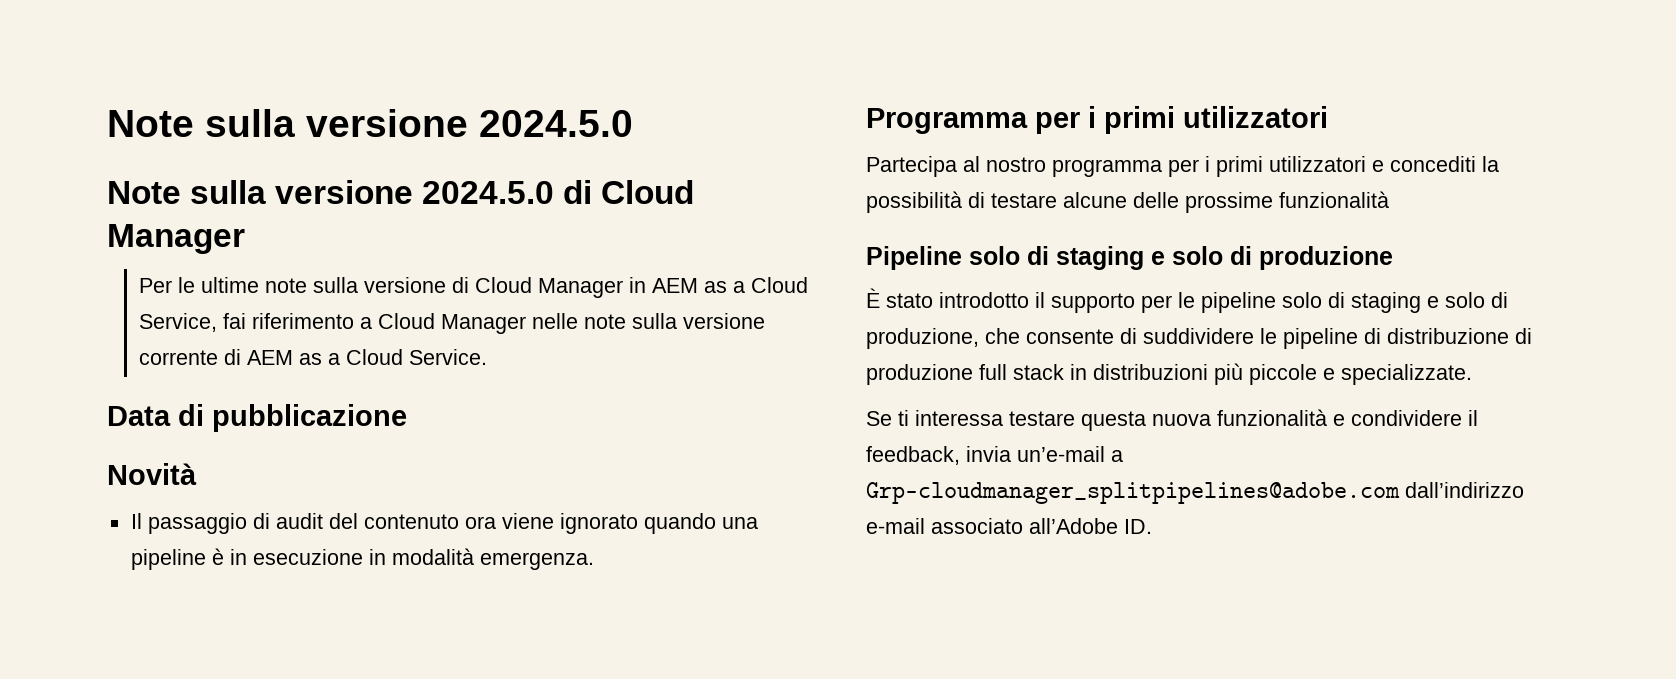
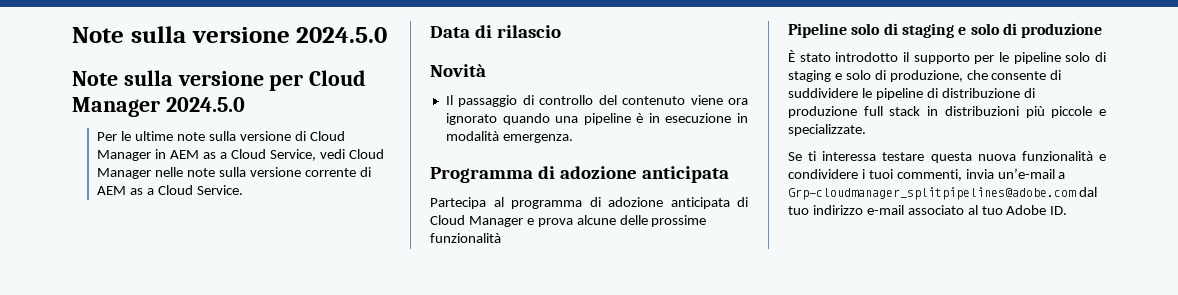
- Note sulla versione 2024.5.0 di Cloud Manager
+ Note sulla versione per Cloud Manager 2024.5.0
- Per le ultime note sulla versione di Cloud Manager in AEM as a Cloud Service, fai riferimento a Cloud Manager nelle note sulla versione corrente di AEM as a Cloud Service.
+ Per le ultime note sulla versione di Cloud Manager in AEM as a Cloud Service, vedi Cloud Manager nelle note sulla versione corrente di AEM as a Cloud Service.
- Data di pubblicazione
+ Data di rilascio
- Il passaggio di audit del contenuto ora viene ignorato quando una pipeline è in esecuzione in modalità emergenza.
+ Il passaggio di controllo del contenuto viene ora ignorato quando una pipeline è in esecuzione in modalità emergenza.
- Programma per i primi utilizzatori
- Partecipa al nostro programma per i primi utilizzatori e concediti la possibilità di testare alcune delle prossime funzionalità
+ Programma di adozione anticipata
+ Partecipa al programma di adozione anticipata di Cloud Manager e prova alcune delle prossime funzionalità
- Se ti interessa testare questa nuova funzionalità e condividere il feedback, invia un’e-mail a Grp-cloudmanager_splitpipelines@adobe.com dall’indirizzo e-mail associato all’Adobe ID.
+ Se ti interessa testare questa nuova funzionalità e condividere i tuoi commenti, invia un’e-mail a Grp-cloudmanager_splitpipelines@adobe.com dal tuo indirizzo e-mail associato al tuo Adobe ID.

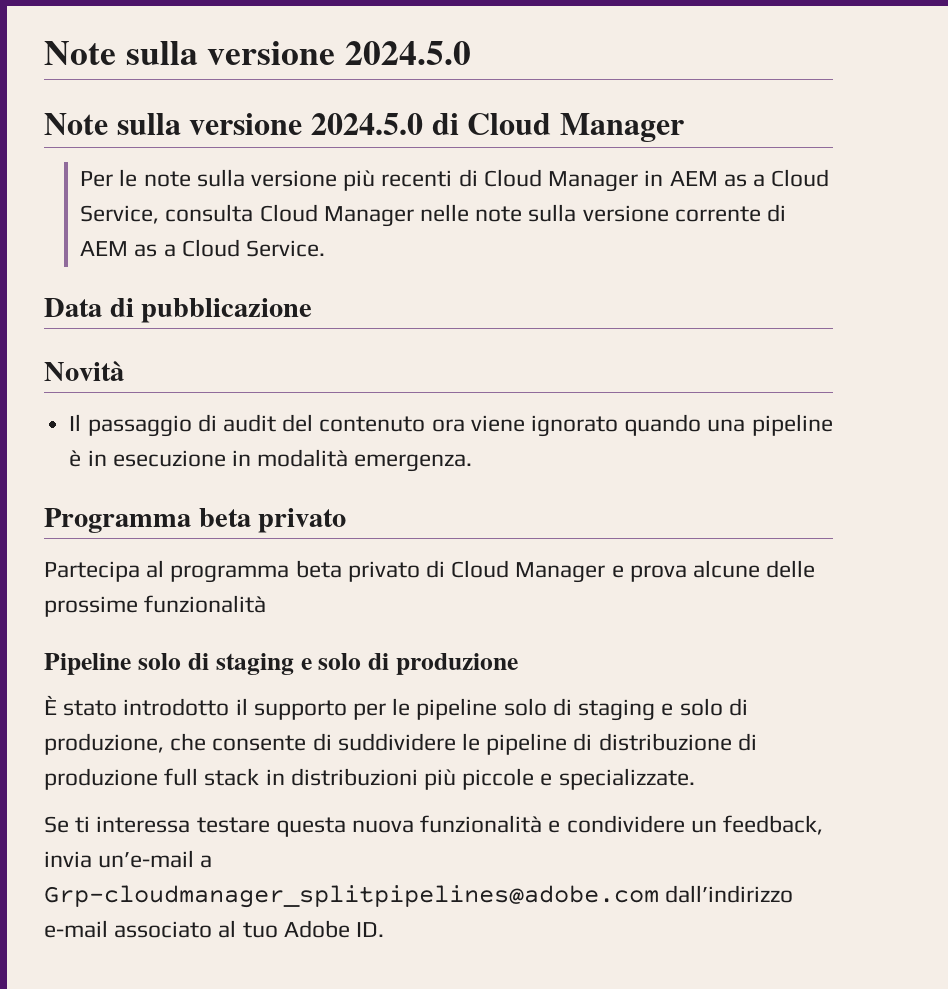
- Note sulla versione per Cloud Manager 2024.5.0
+ Note sulla versione 2024.5.0 di Cloud Manager
- Per le ultime note sulla versione di Cloud Manager in AEM as a Cloud Service, vedi Cloud Manager nelle note sulla versione corrente di AEM as a Cloud Service.
+ Per le note sulla versione più recenti di Cloud Manager in AEM as a Cloud Service, consulta Cloud Manager nelle note sulla versione corrente di AEM as a Cloud Service.
- Data di rilascio
+ Data di pubblicazione
- Il passaggio di controllo del contenuto viene ora ignorato quando una pipeline è in esecuzione in modalità emergenza.
+ Il passaggio di audit del contenuto ora viene ignorato quando una pipeline è in esecuzione in modalità emergenza.
- Programma di adozione anticipata
+ Programma beta privato
- Partecipa al programma di adozione anticipata di Cloud Manager e prova alcune delle prossime funzionalità
+ Partecipa al programma beta privato di Cloud Manager e prova alcune delle prossime funzionalità
- Se ti interessa testare questa nuova funzionalità e condividere i tuoi commenti, invia un’e-mail a Grp-cloudmanager_splitpipelines@adobe.com dal tuo indirizzo e-mail associato al tuo Adobe ID.
+ Se ti interessa testare questa nuova funzionalità e condividere un feedback, invia un’e-mail a Grp-cloudmanager_splitpipelines@adobe.com dall’indirizzo e-mail associato al tuo Adobe ID.

